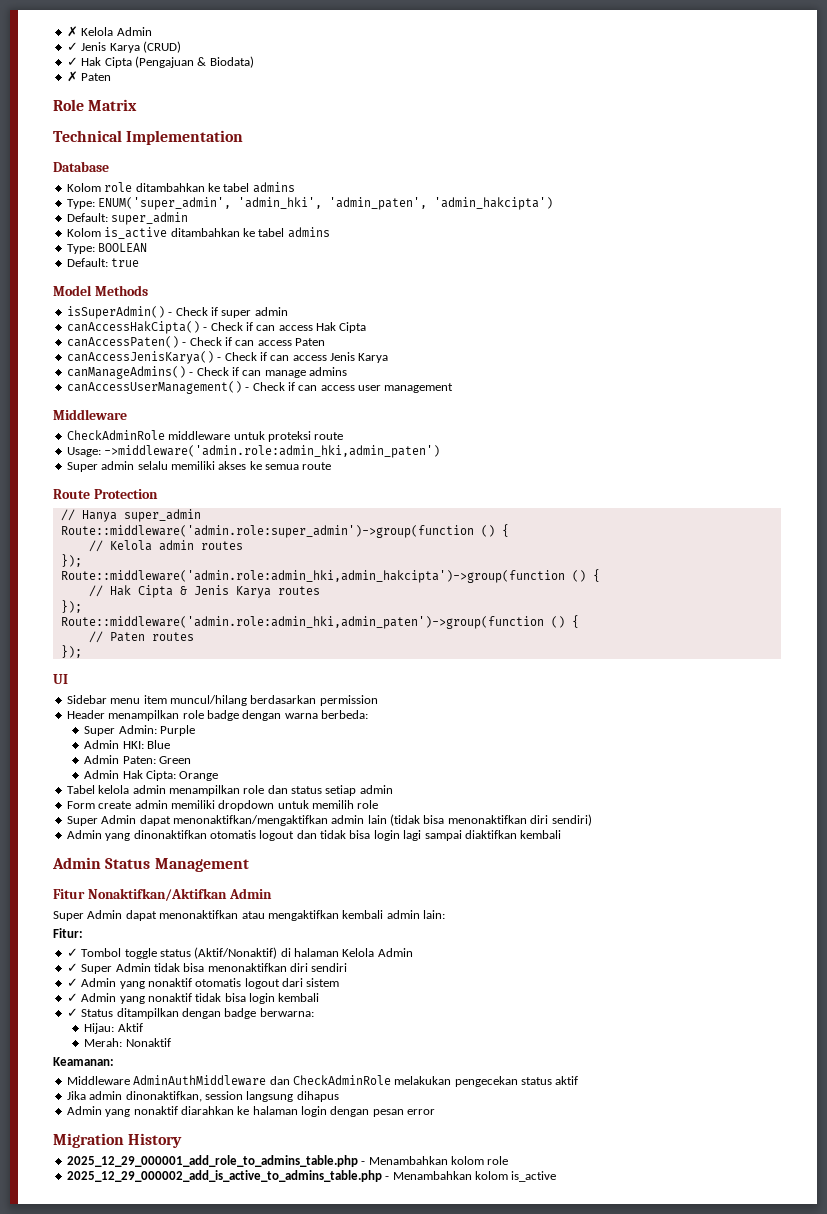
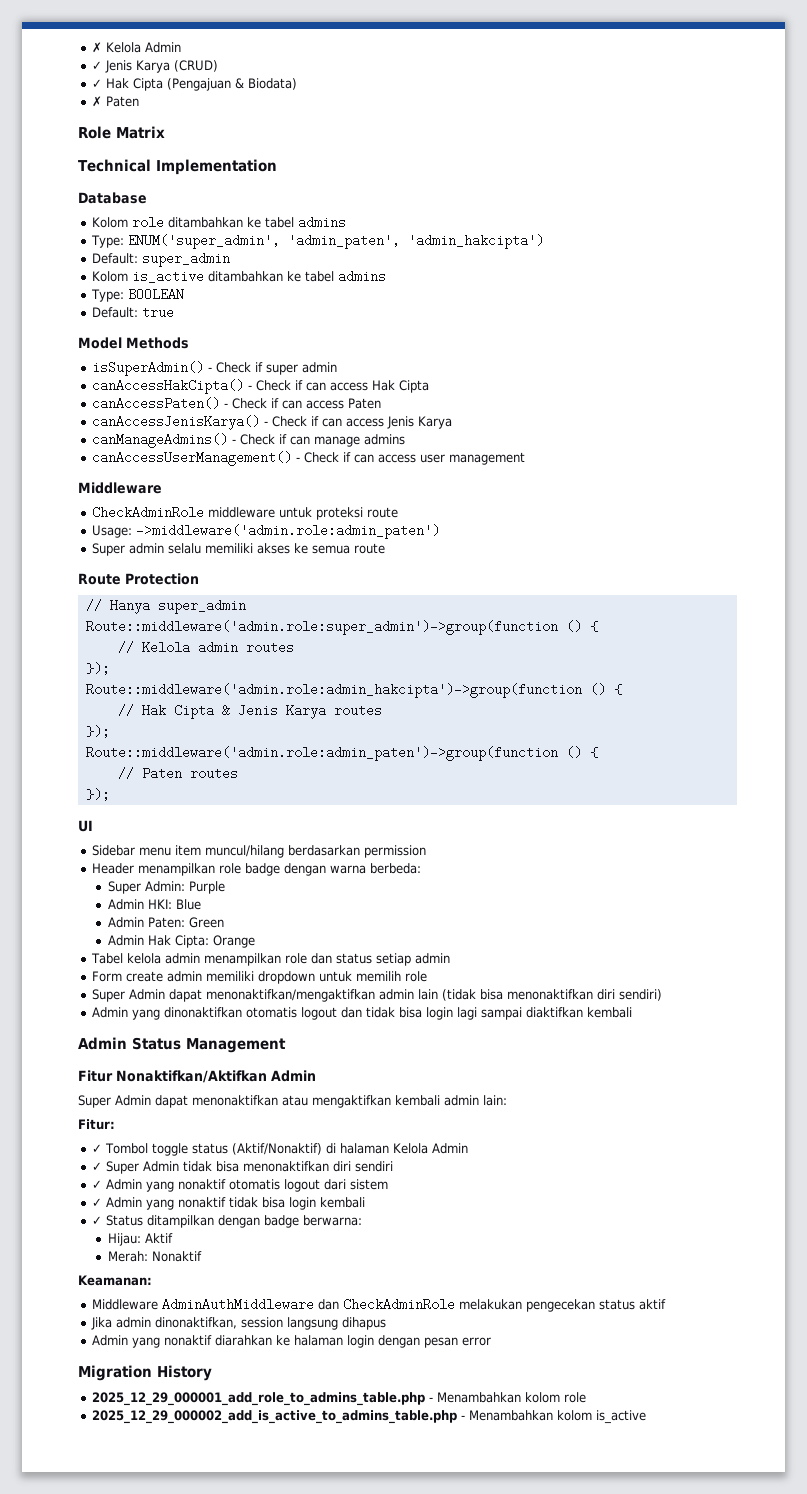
- Type: ENUM('super_admin', 'admin_hki', 'admin_paten', 'admin_hakcipta')
+ Type: ENUM('super_admin', 'admin_paten', 'admin_hakcipta')
- Usage: ->middleware('admin.role:admin_hki,admin_paten')
+ Usage: ->middleware('admin.role:admin_paten')
- Route::middleware('admin.role:admin_hki,admin_hakcipta')->group(function () {
+ Route::middleware('admin.role:admin_hakcipta')->group(function () {
- Route::middleware('admin.role:admin_hki,admin_paten')->group(function () {
+ Route::middleware('admin.role:admin_paten')->group(function () {

